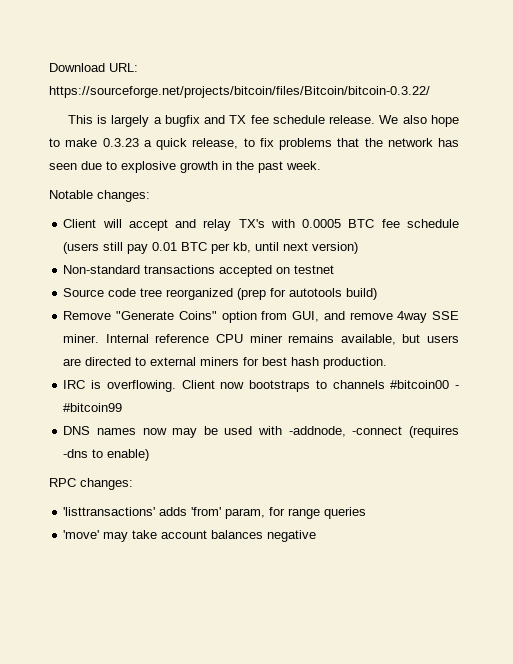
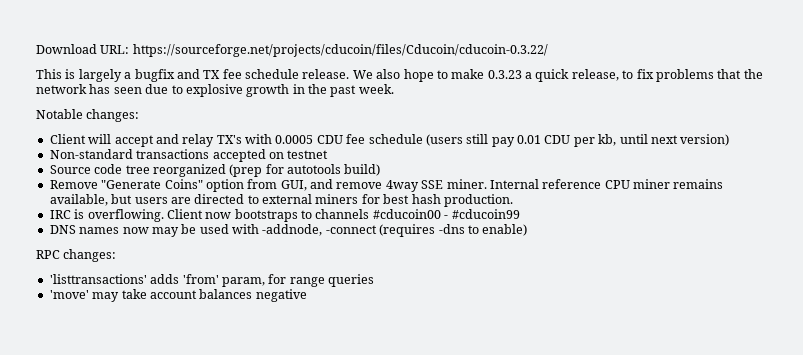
- Download URL: https://sourceforge.net/projects/bitcoin/files/Bitcoin/bitcoin-0.3.22/
+ Download URL: https://sourceforge.net/projects/cducoin/files/Cducoin/cducoin-0.3.22/
- Client will accept and relay TX's with 0.0005 BTC fee schedule (users still pay 0.01 BTC per kb, until next version)
+ Client will accept and relay TX's with 0.0005 CDU fee schedule (users still pay 0.01 CDU per kb, until next version)
- Client now bootstraps to channels #bitcoin00 - #bitcoin99
+ Client now bootstraps to channels #cducoin00 - #cducoin99

